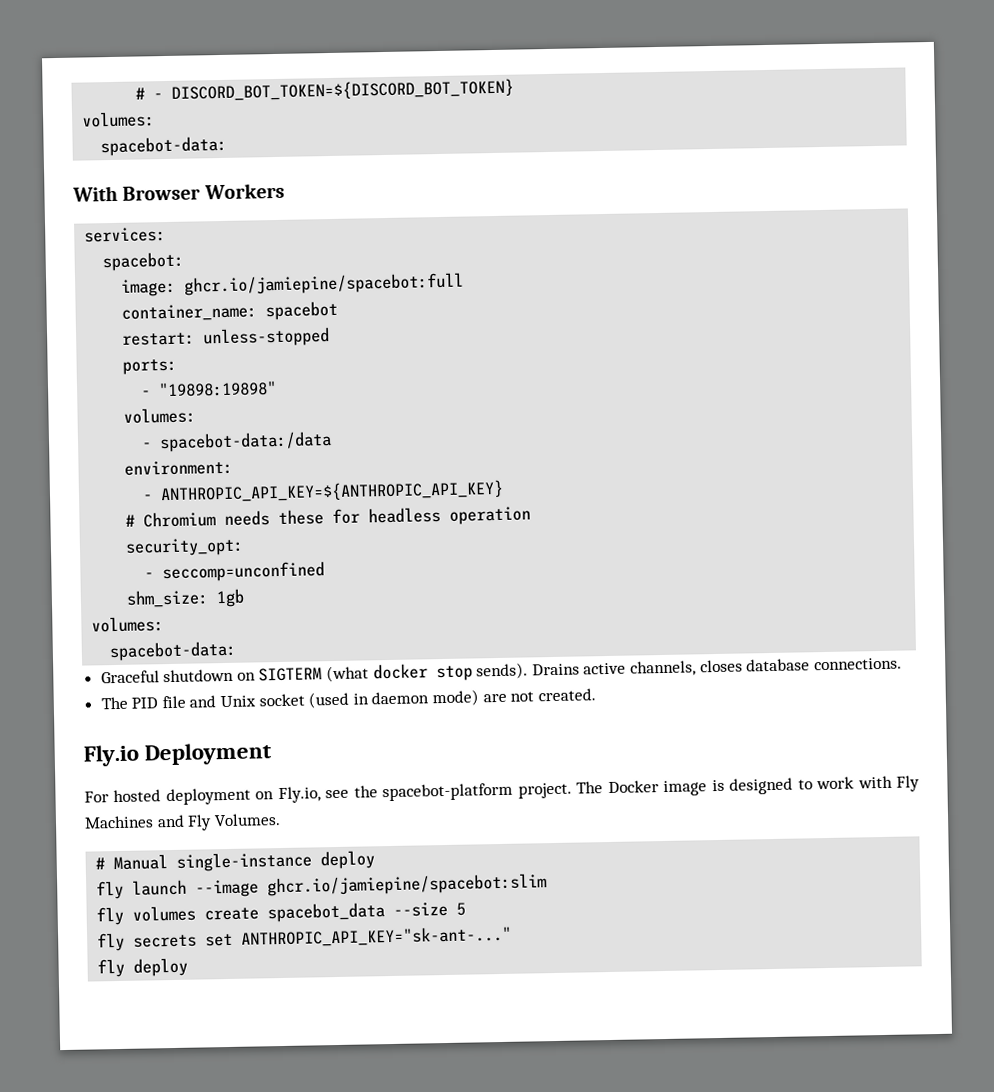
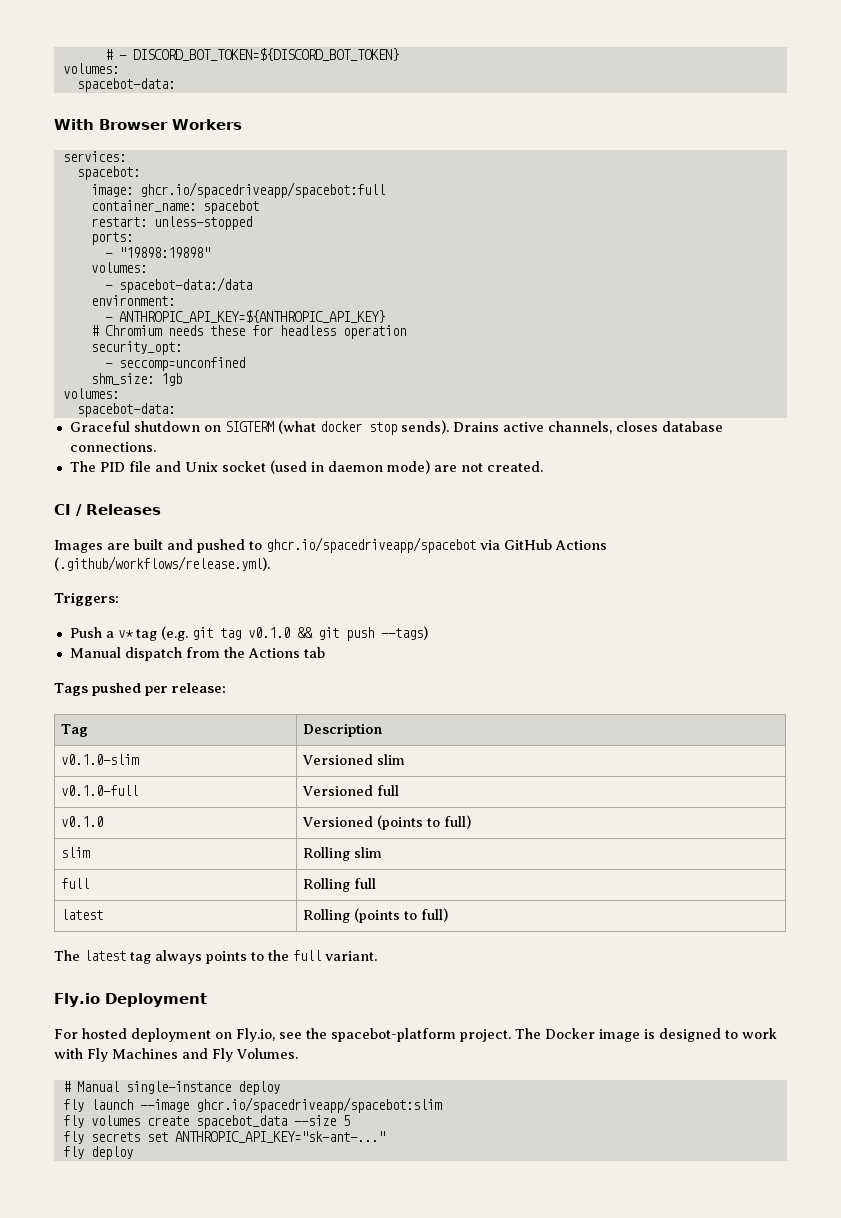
- image: ghcr.io/jamiepine/spacebot:full
+ image: ghcr.io/spacedriveapp/spacebot:full
+ CI / Releases
+ Images are built and pushed to ghcr.io/spacedriveapp/spacebot via GitHub Actions (.github/workflows/release.yml).
+ Triggers:
+ Push a v* tag (e.g. git tag v0.1.0 && git push --tags)
+ Manual dispatch from the Actions tab
+ Tags pushed per release:
+ Tag | Description
+ v0.1.0-slim | Versioned slim
+ v0.1.0-full | Versioned full
+ v0.1.0 | Versioned (points to full)
+ slim | Rolling slim
+ full | Rolling full
+ latest | Rolling (points to full)
+ The latest tag always points to the full variant.
- fly launch --image ghcr.io/jamiepine/spacebot:slim
+ fly launch --image ghcr.io/spacedriveapp/spacebot:slim

